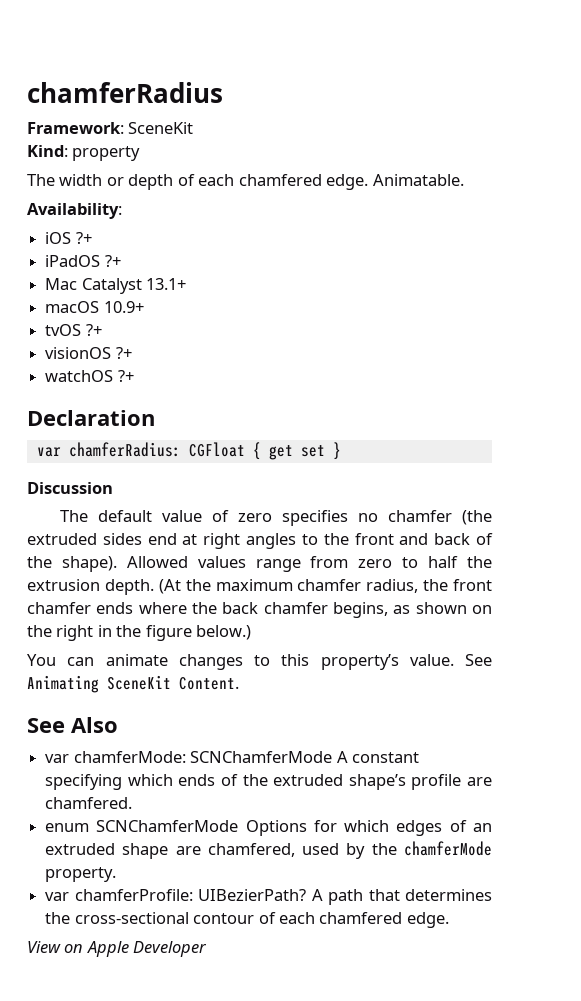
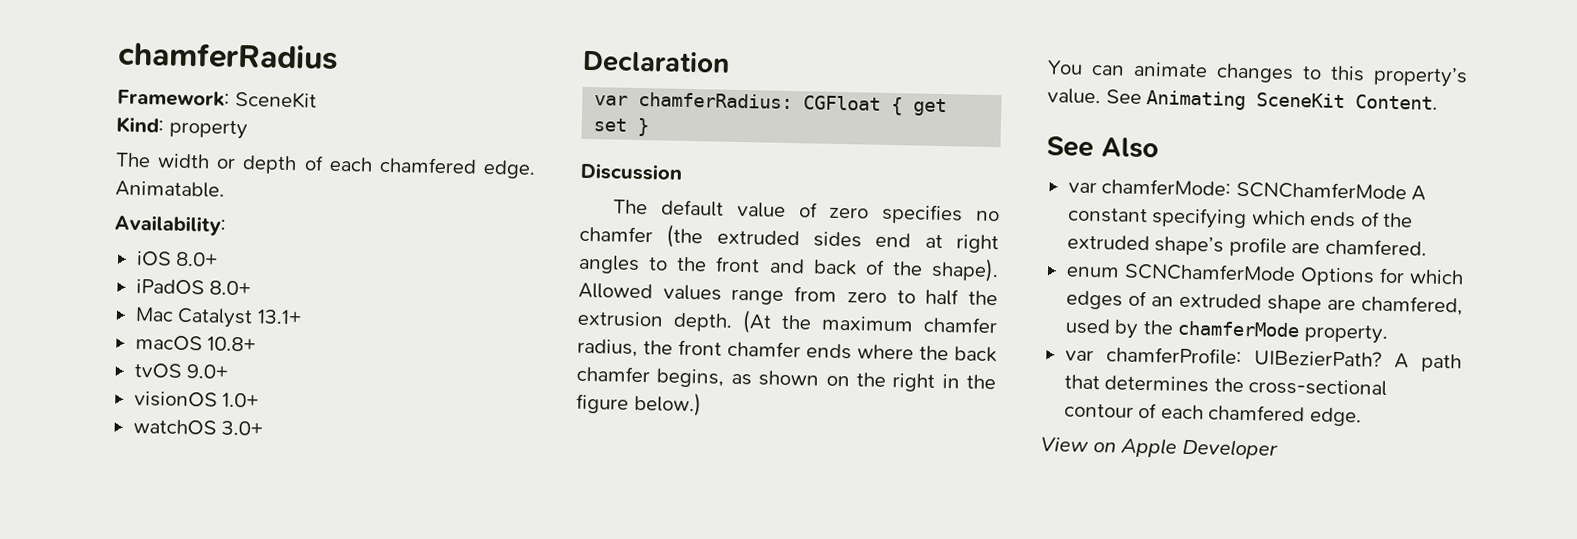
- iOS ?+
+ iOS 8.0+
- iPadOS ?+
+ iPadOS 8.0+
- macOS 10.9+
+ macOS 10.8+
- tvOS ?+
+ tvOS 9.0+
- visionOS ?+
+ visionOS 1.0+
- watchOS ?+
+ watchOS 3.0+

